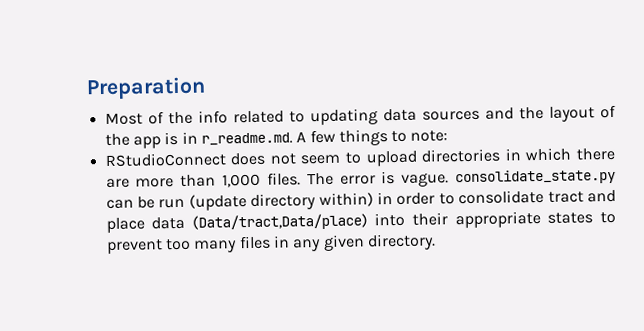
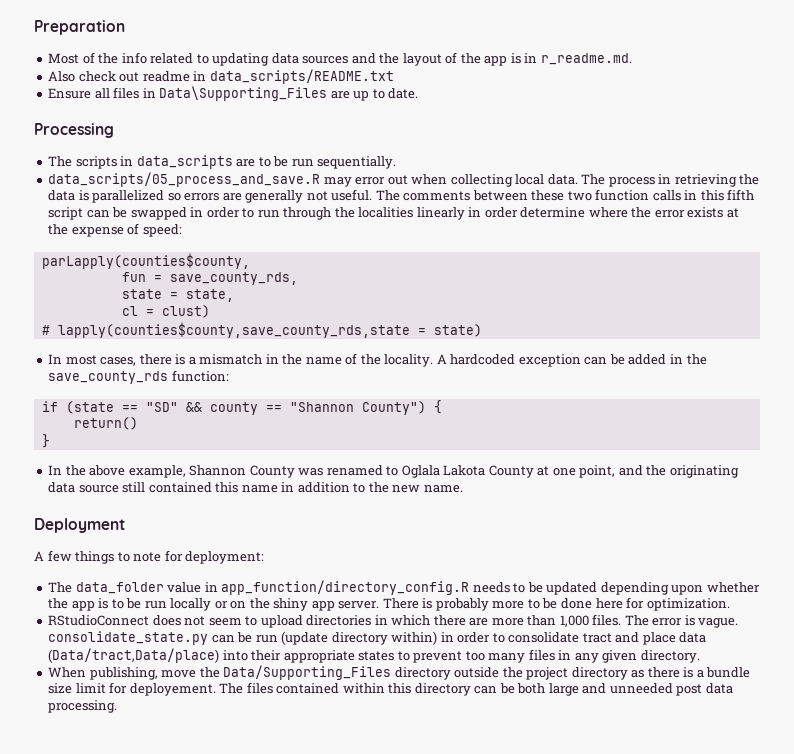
- Most of the info related to updating data sources and the layout of the app is in r_readme.md. A few things to note:
+ Most of the info related to updating data sources and the layout of the app is in r_readme.md.
+ Also check out readme in data_scripts/README.txt
+ Ensure all files in Data\Supporting_Files are up to date.
+ Processing
+ The scripts in data_scripts are to be run sequentially.
+ data_scripts/05_process_and_save.R may error out when collecting local data. The process in retrieving the data is parallelized so errors are generally not useful. The comments between these two function calls in this fifth script can be swapped in order to run through the localities linearly in order determine where the error exists at the expense of speed:
+ parLapply(counties$county,
+ fun = save_county_rds,
+ state = state,
+ cl = clust)
+ # lapply(counties$county,save_county_rds,state = state)
+ In most cases, there is a mismatch in the name of the locality. A hardcoded exception can be added in the save_county_rds function:
+ if (state == "SD" && county == "Shannon County") {
+ return()
+ }
+ In the above example, Shannon County was renamed to Oglala Lakota County at one point, and the originating data source still contained this name in addition to the new name.
+ Deployment
+ A few things to note for deployment:
+ The data_folder value in app_function/directory_config.R needs to be updated depending upon whether the app is to be run locally or on the shiny app server. There is probably more to be done here for optimization.
+ When publishing, move the Data/Supporting_Files directory outside the project directory as there is a bundle size limit for deployement. The files contained within this directory can be both large and unneeded post data processing.

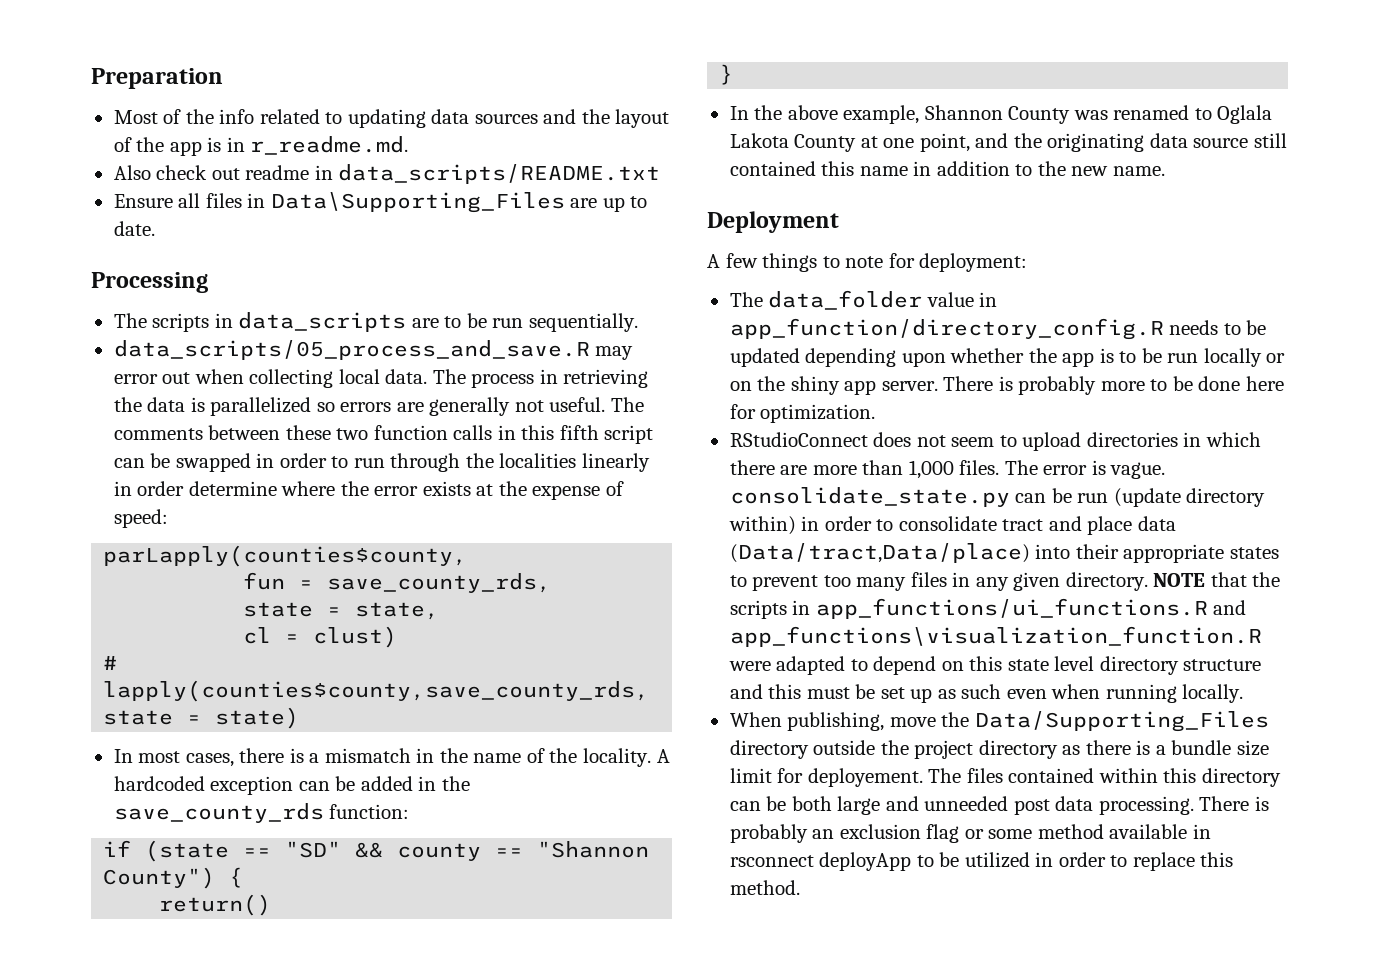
+ NOTE that the scripts in app_functions/ui_functions.R and app_functions\visualization_function.R were adapted to depend on this state level directory structure and this must be set up as such even when running locally.
+ There is probably an exclusion flag or some method available in rsconnect deployApp to be utilized in order to replace this method.

